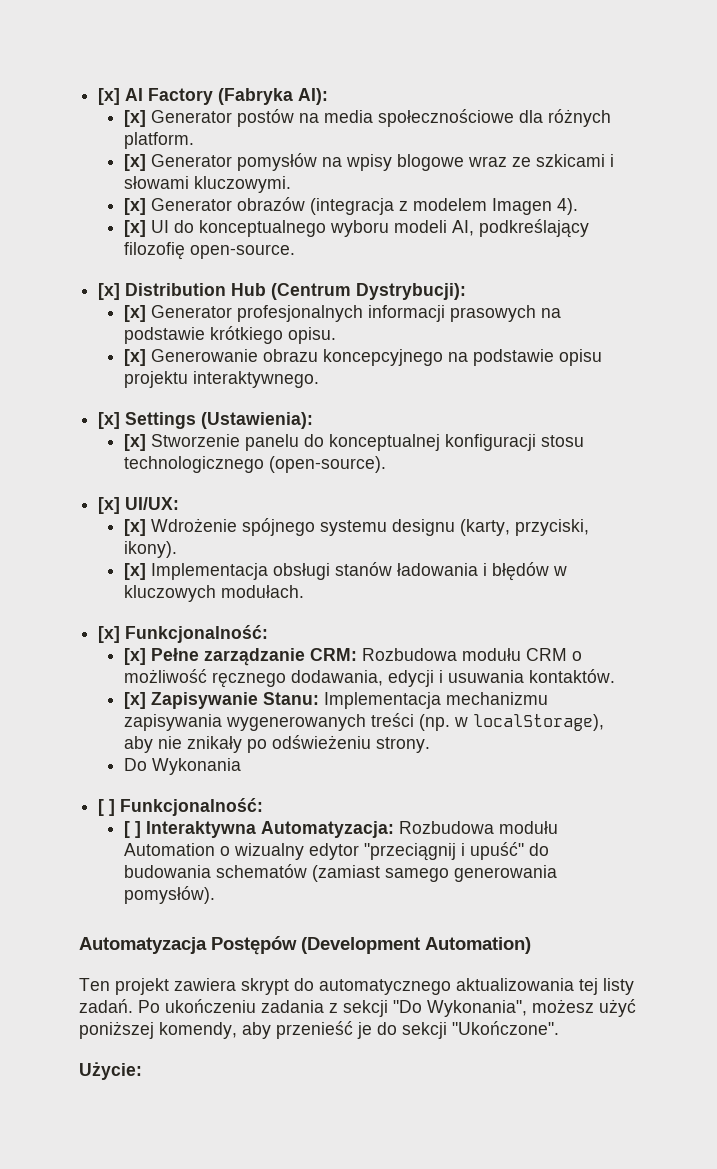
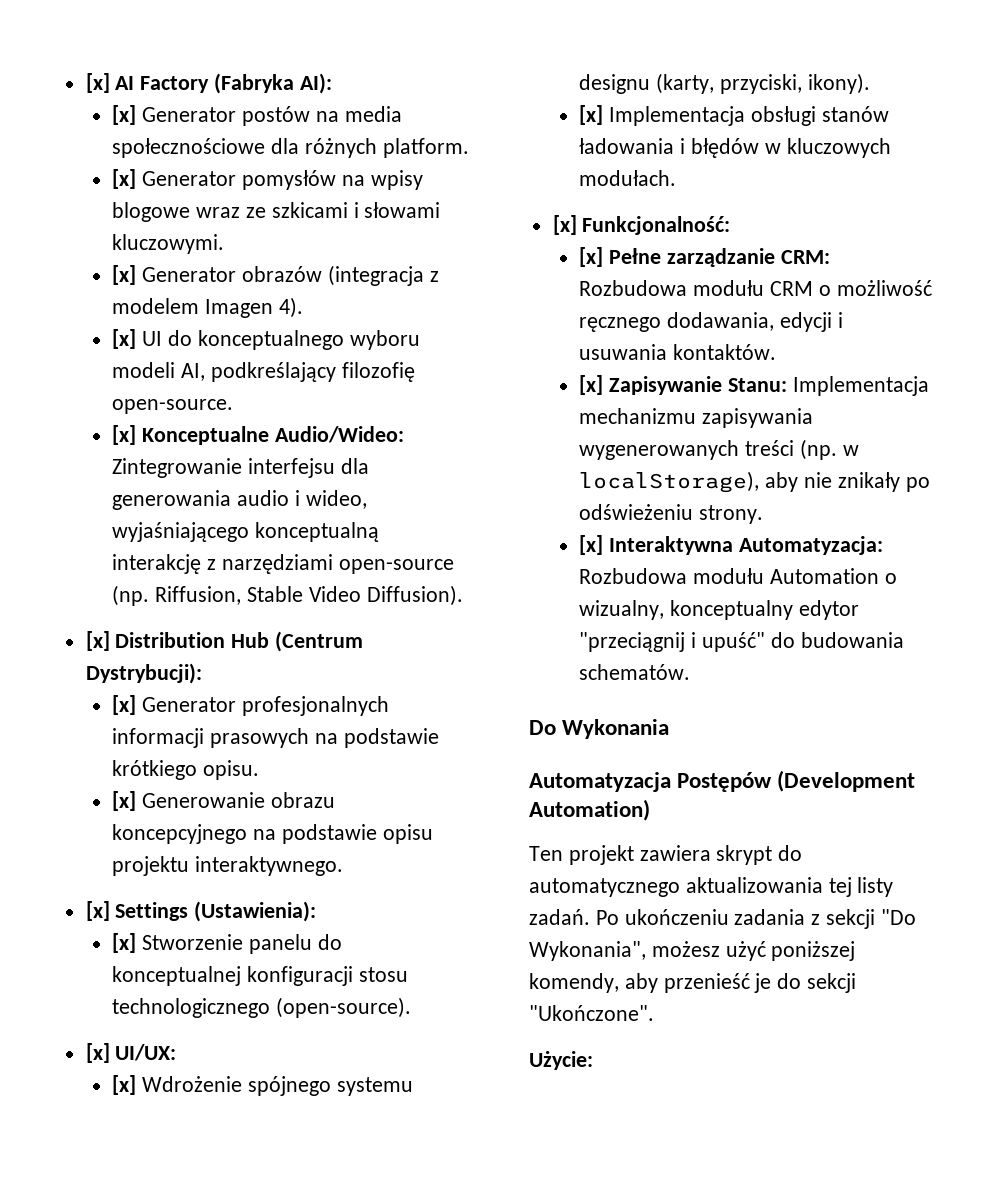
+ [x] Konceptualne Audio/Wideo: Zintegrowanie interfejsu dla generowania audio i wideo, wyjaśniającego konceptualną interakcję z narzędziami open-source (np. Riffusion, Stable Video Diffusion).
+ [x] Interaktywna Automatyzacja: Rozbudowa modułu Automation o wizualny, konceptualny edytor "przeciągnij i upuść" do budowania schematów.
  Do Wykonania
- [ ] Funkcjonalność:
- [ ] Interaktywna Automatyzacja: Rozbudowa modułu Automation o wizualny edytor "przeciągnij i upuść" do budowania schematów (zamiast samego generowania pomysłów).

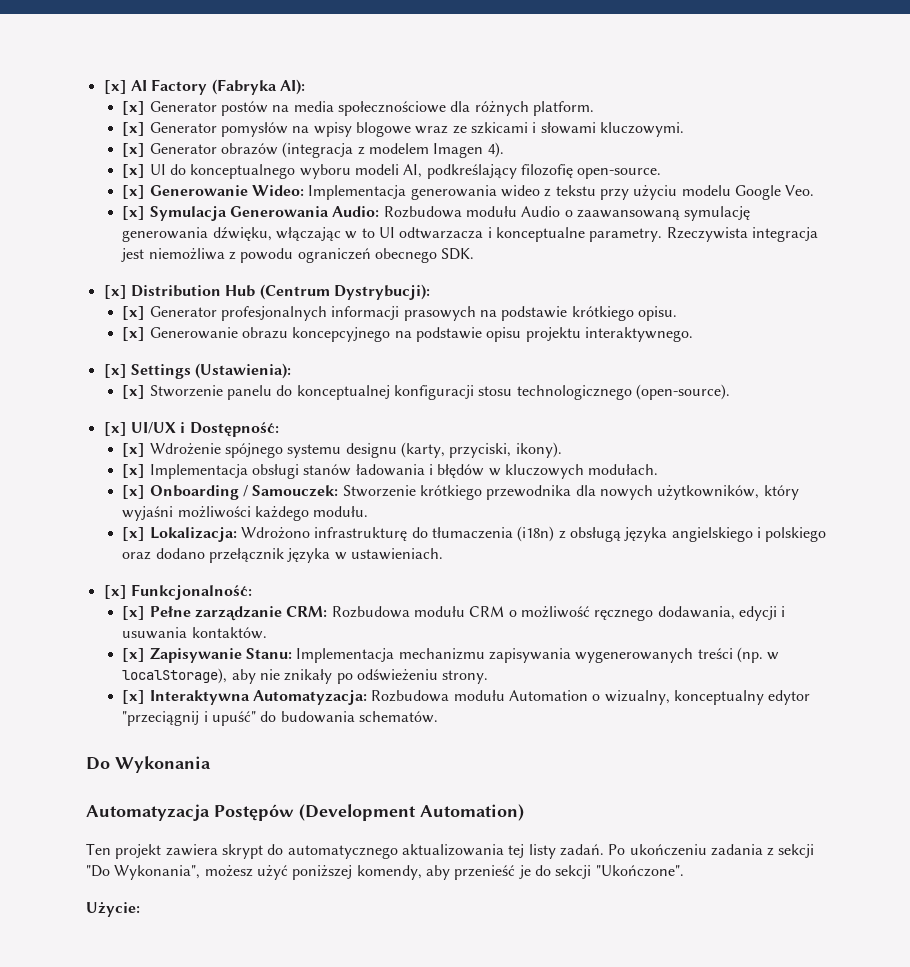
- [x] Konceptualne Audio/Wideo: Zintegrowanie interfejsu dla generowania audio i wideo, wyjaśniającego konceptualną interakcję z narzędziami open-source (np. Riffusion, Stable Video Diffusion).
+ [x] Generowanie Wideo: Implementacja generowania wideo z tekstu przy użyciu modelu Google Veo.
+ [x] Symulacja Generowania Audio: Rozbudowa modułu Audio o zaawansowaną symulację generowania dźwięku, włączając w to UI odtwarzacza i konceptualne parametry. Rzeczywista integracja jest niemożliwa z powodu ograniczeń obecnego SDK.
- [x] UI/UX:
+ [x] UI/UX i Dostępność:
+ [x] Onboarding / Samouczek: Stworzenie krótkiego przewodnika dla nowych użytkowników, który wyjaśni możliwości każdego modułu.
+ [x] Lokalizacja: Wdrożono infrastrukturę do tłumaczenia (i18n) z obsługą języka angielskiego i polskiego oraz dodano przełącznik języka w ustawieniach.

